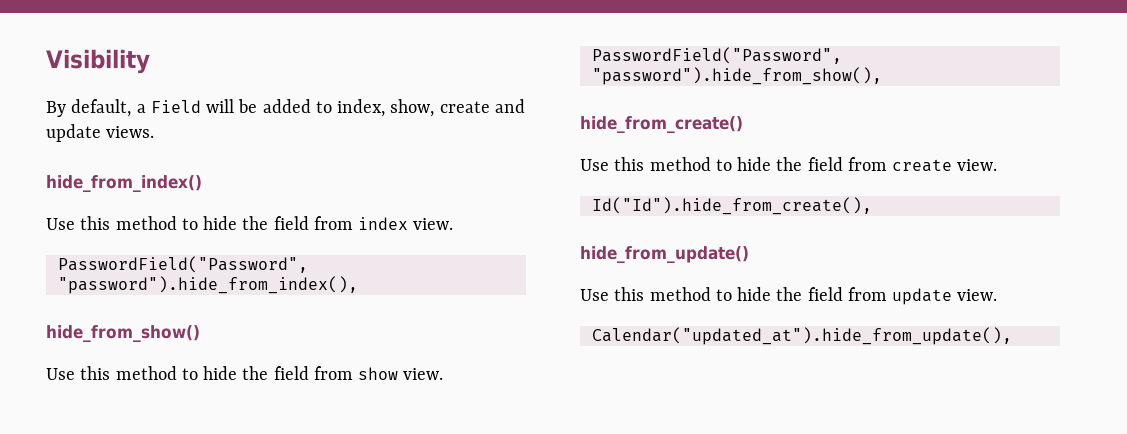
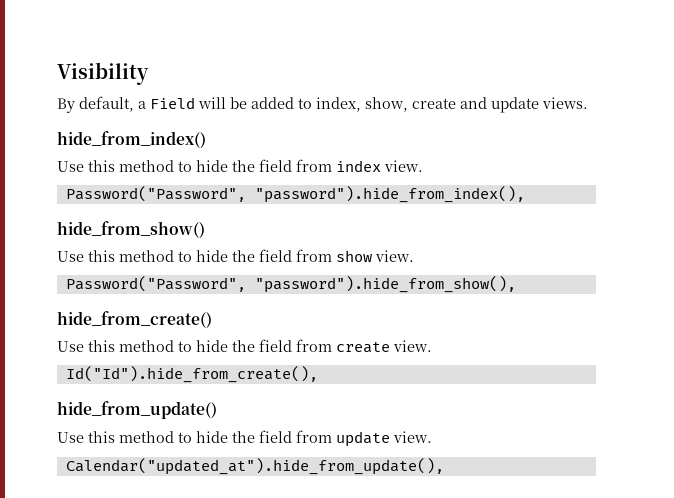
- PasswordField("Password", "password").hide_from_index(),
+ Password("Password", "password").hide_from_index(),
- PasswordField("Password", "password").hide_from_show(),
+ Password("Password", "password").hide_from_show(),

